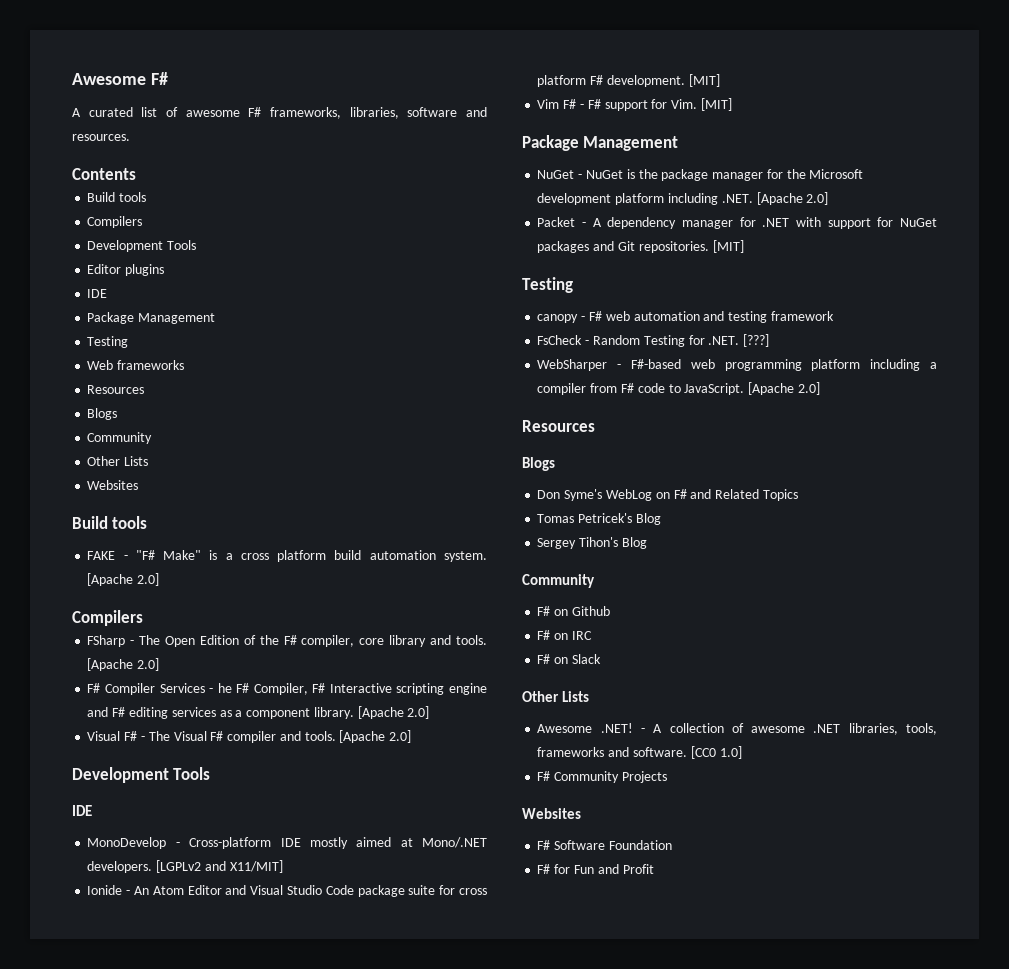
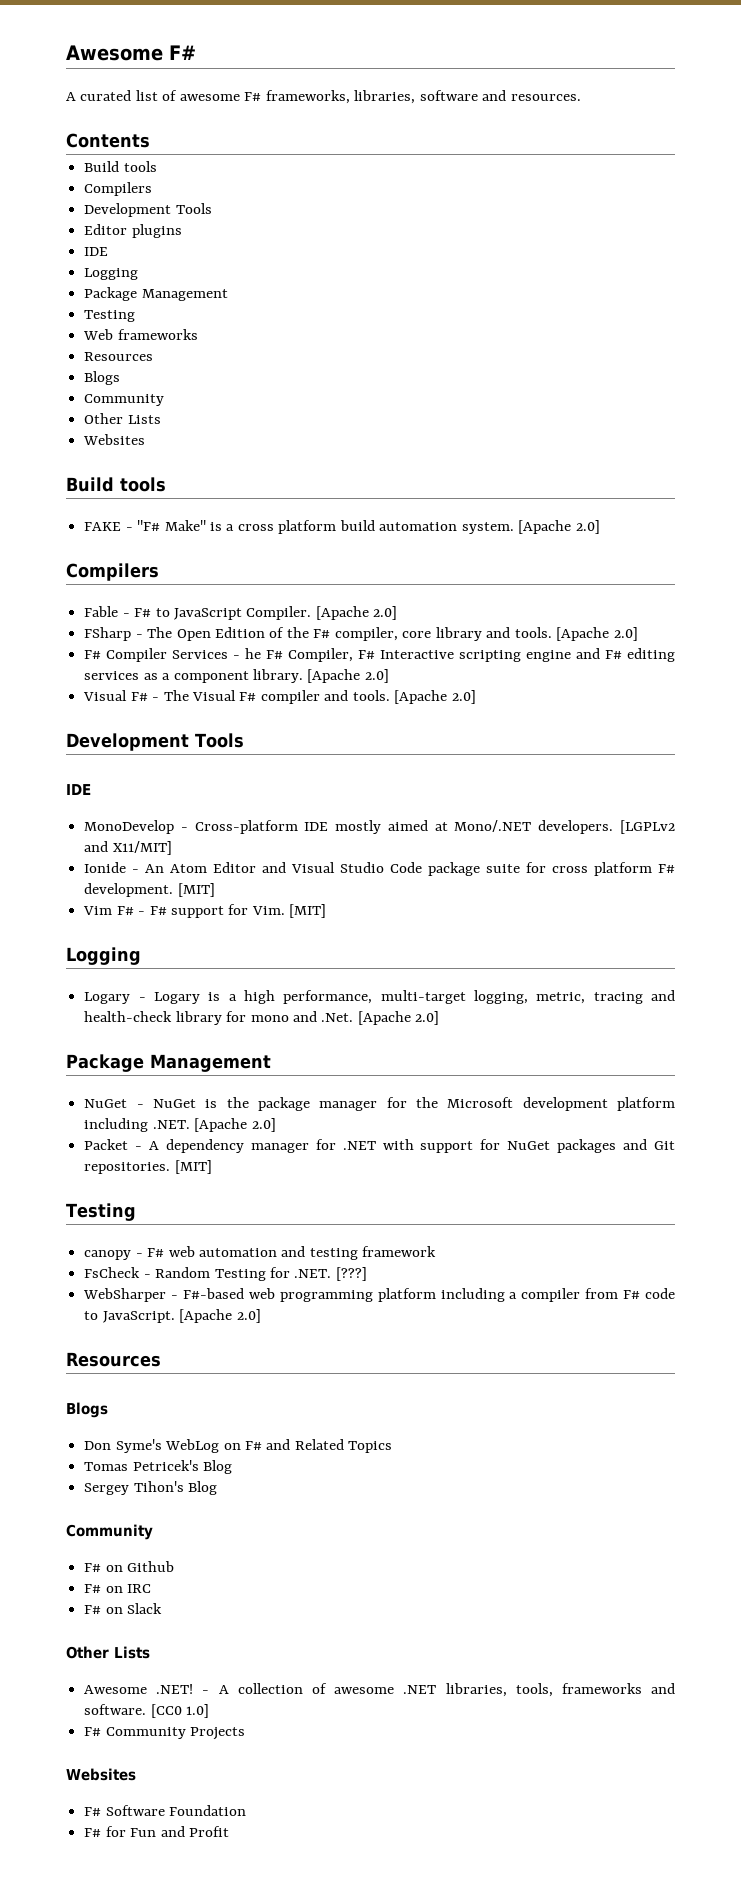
  Editor plugins
  IDE
+ Logging
+ Fable - F# to JavaScript Compiler. [Apache 2.0]
  Vim F# - F# support for Vim. [MIT]
+ Logging
+ Logary - Logary is a high performance, multi-target logging, metric, tracing and health-check library for mono and .Net. [Apache 2.0]

